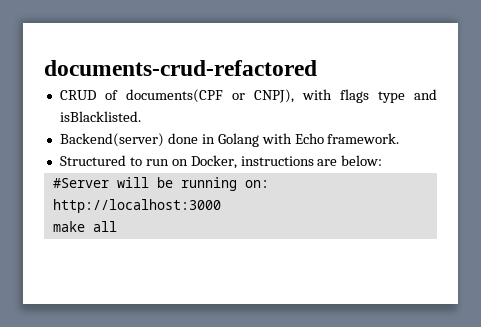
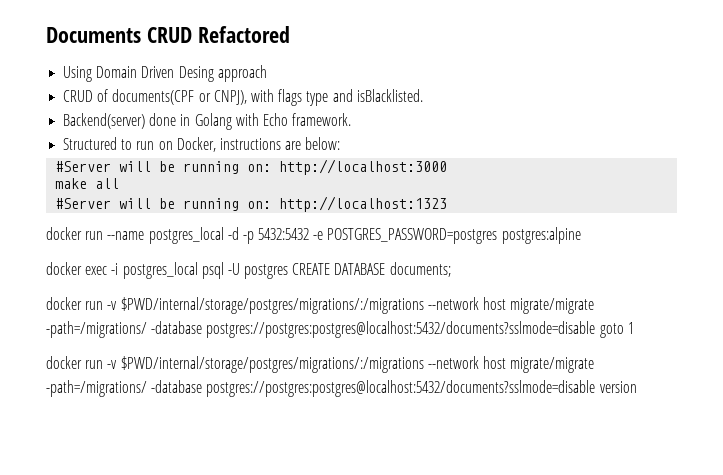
- documents-crud-refactored
+ Documents CRUD Refactored
+ Using Domain Driven Desing approach
+ #Server will be running on: http://localhost:1323
+ docker run --name postgres_local -d -p 5432:5432 -e POSTGRES_PASSWORD=postgres postgres:alpine
+ docker exec -i postgres_local psql -U postgres CREATE DATABASE documents;
+ docker run -v $PWD/internal/storage/postgres/migrations/:/migrations --network host migrate/migrate -path=/migrations/ -database postgres://postgres:postgres@localhost:5432/documents?sslmode=disable goto 1
+ docker run -v $PWD/internal/storage/postgres/migrations/:/migrations --network host migrate/migrate -path=/migrations/ -database postgres://postgres:postgres@localhost:5432/documents?sslmode=disable version

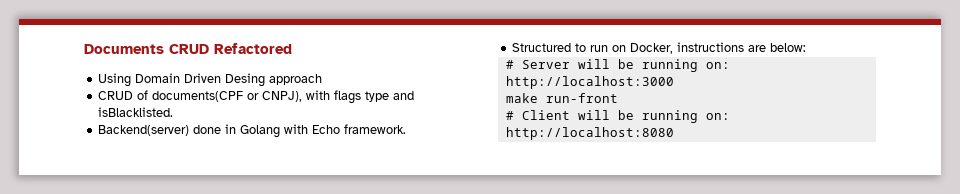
- #Server will be running on: http://localhost:3000
+ # Server will be running on: http://localhost:3000
- make all
- #Server will be running on: http://localhost:1323
- docker run --name postgres_local -d -p 5432:5432 -e POSTGRES_PASSWORD=postgres postgres:alpine
- docker exec -i postgres_local psql -U postgres CREATE DATABASE documents;
- docker run -v $PWD/internal/storage/postgres/migrations/:/migrations --network host migrate/migrate -path=/migrations/ -database postgres://postgres:postgres@localhost:5432/documents?sslmode=disable goto 1
- docker run -v $PWD/internal/storage/postgres/migrations/:/migrations --network host migrate/migrate -path=/migrations/ -database postgres://postgres:postgres@localhost:5432/documents?sslmode=disable version
+ make run-front
+ # Client will be running on: http://localhost:8080

